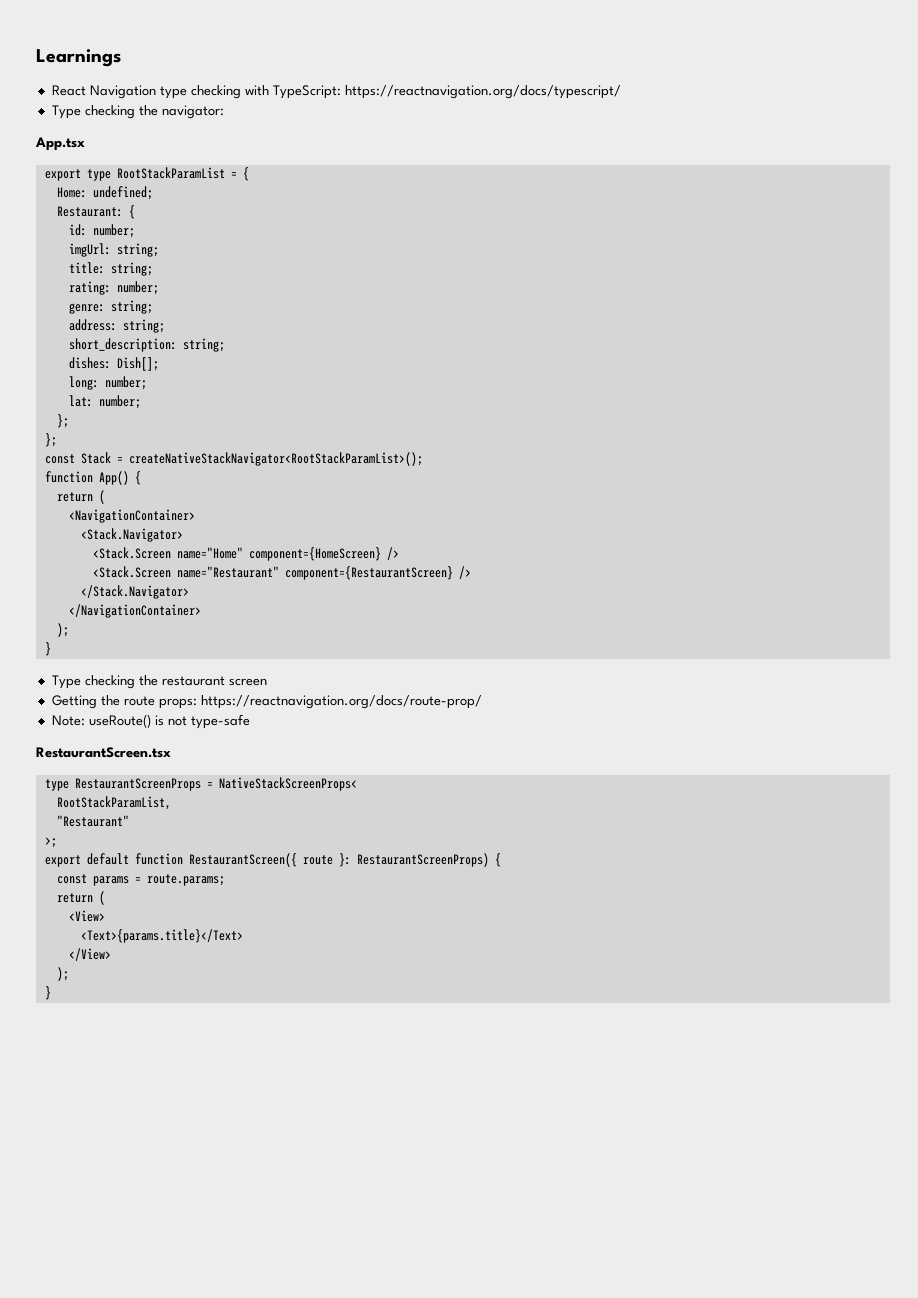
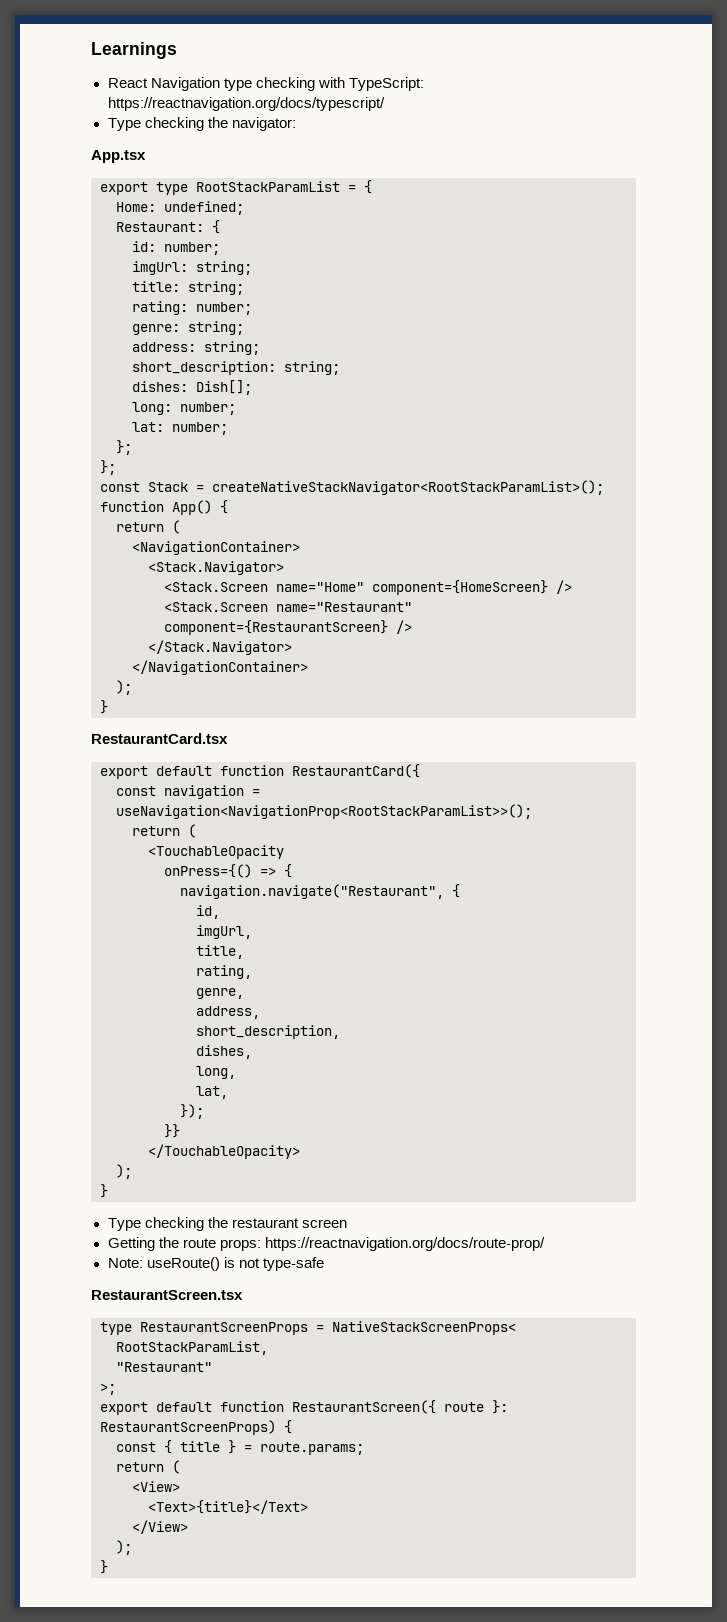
+ RestaurantCard.tsx
+ export default function RestaurantCard({
+ const navigation = useNavigation<NavigationProp<RootStackParamList>>();
+ return (
+ <TouchableOpacity
+ onPress={() => {
+ navigation.navigate("Restaurant", {
+ id,
+ imgUrl,
+ title,
+ rating,
+ genre,
+ address,
+ short_description,
+ dishes,
+ long,
+ lat,
+ });
+ }}
+ </TouchableOpacity>
+ );
+ }
- const params = route.params;
+ const { title } = route.params;
- <Text>{params.title}</Text>
+ <Text>{title}</Text>

